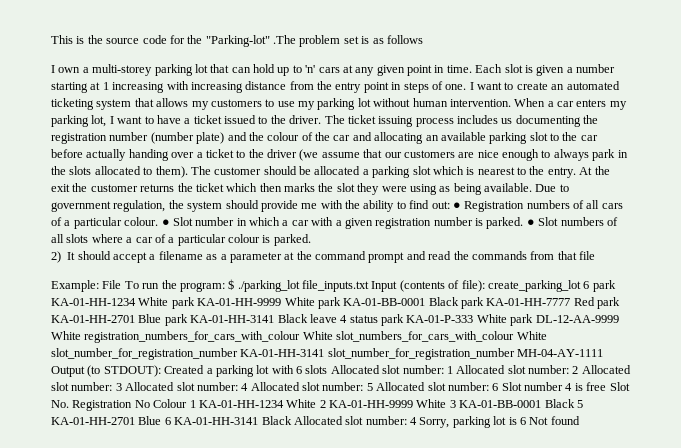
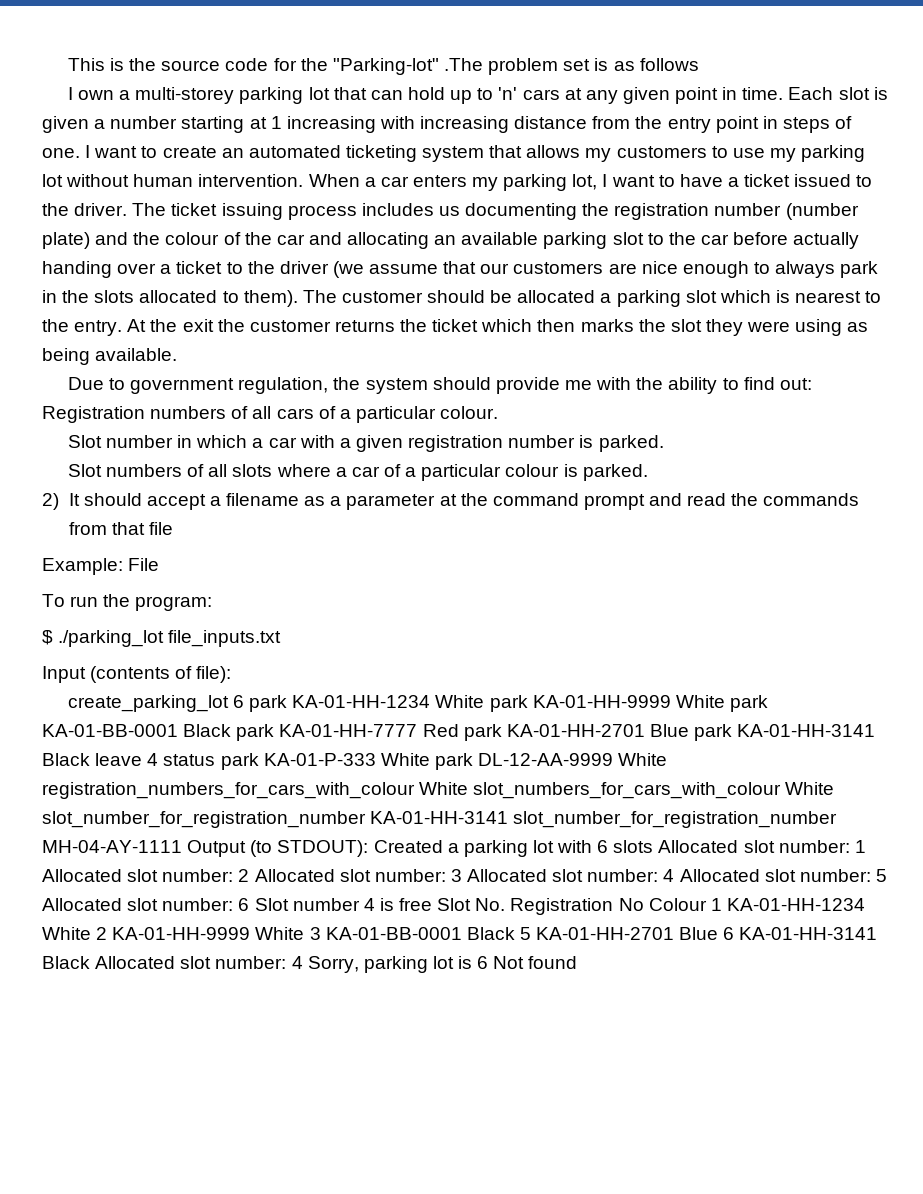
- At the exit the customer returns the ticket which then marks the slot they were using as being available. Due to government regulation, the system should provide me with the ability to find out:
+ At the exit the customer returns the ticket which then marks the slot they were using as being available.
+ Due to government regulation, the system should provide me with the ability to find out:
- ● Registration numbers of all cars of a particular colour. ● Slot number in which a car with a given registration number is parked. ● Slot numbers of all slots where a car of a particular colour is parked.
+ Registration numbers of all cars of a particular colour.
+ Slot number in which a car with a given registration number is parked.
+ Slot numbers of all slots where a car of a particular colour is parked.
- File To run the program: $ ./parking_lot file_inputs.txt Input (contents of file): create_parking_lot 6 park KA-01-HH-1234 White park KA-01-HH-9999 White park KA-01-BB-0001 Black park KA-01-HH-7777 Red park KA-01-HH-2701 Blue park KA-01-HH-3141 Black leave 4 status park KA-01-P-333 White park DL-12-AA-9999 White registration_numbers_for_cars_with_colour White slot_numbers_for_cars_with_colour White slot_number_for_registration_number KA-01-HH-3141 slot_number_for_registration_number MH-04-AY-1111 Output (to STDOUT):
+ File
+ To run the program:
+ $ ./parking_lot file_inputs.txt
+ Input (contents of file):
+ create_parking_lot 6 park KA-01-HH-1234 White park KA-01-HH-9999 White park KA-01-BB-0001 Black park KA-01-HH-7777 Red park KA-01-HH-2701 Blue park KA-01-HH-3141 Black leave 4 status park KA-01-P-333 White park DL-12-AA-9999 White registration_numbers_for_cars_with_colour White slot_numbers_for_cars_with_colour White slot_number_for_registration_number KA-01-HH-3141 slot_number_for_registration_number MH-04-AY-1111 Output (to STDOUT):

